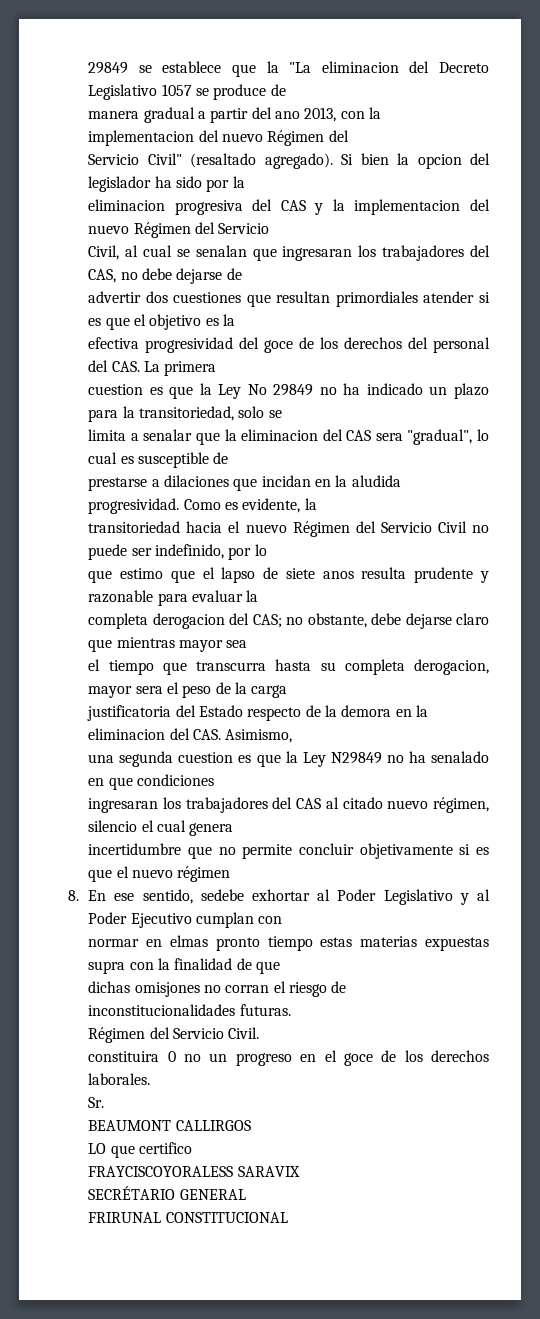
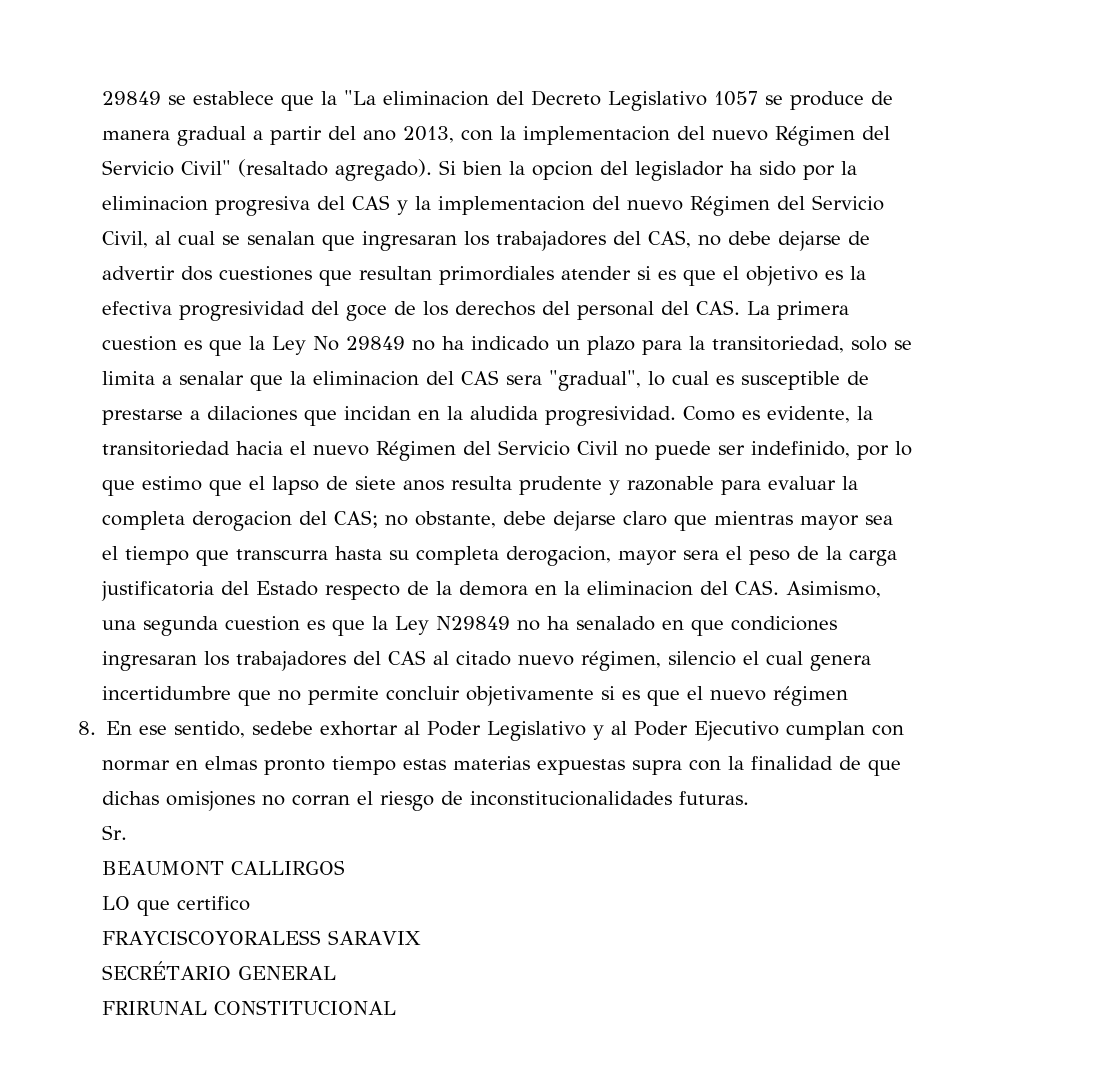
- Régimen del Servicio Civil.
- constituira 0 no un progreso en el goce de los derechos laborales.

